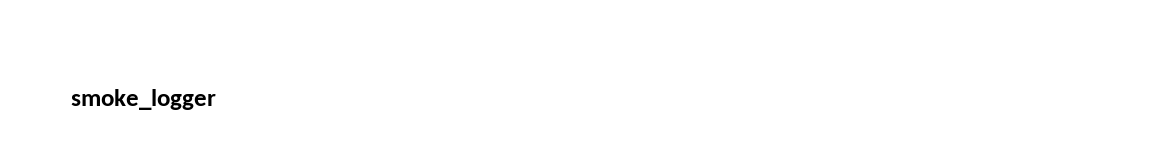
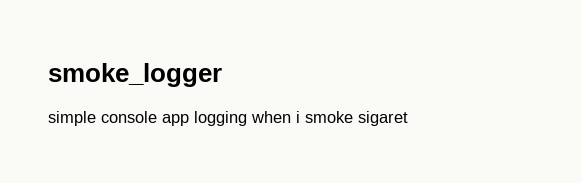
+ simple console app logging when i smoke sigaret

